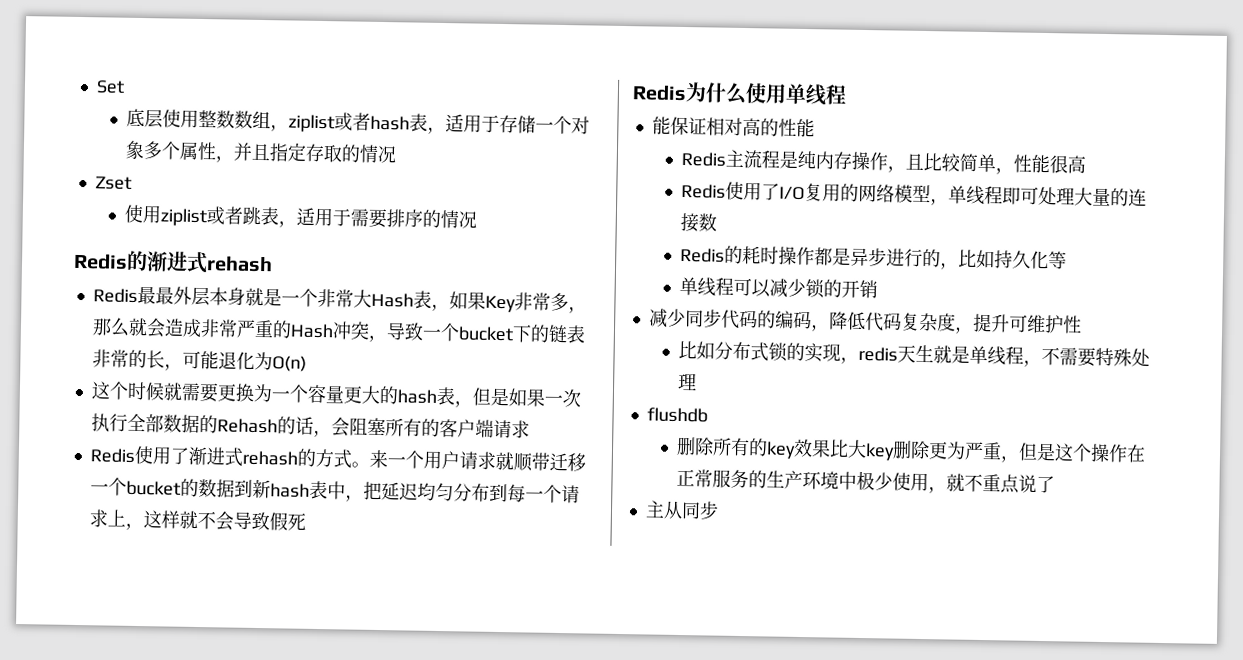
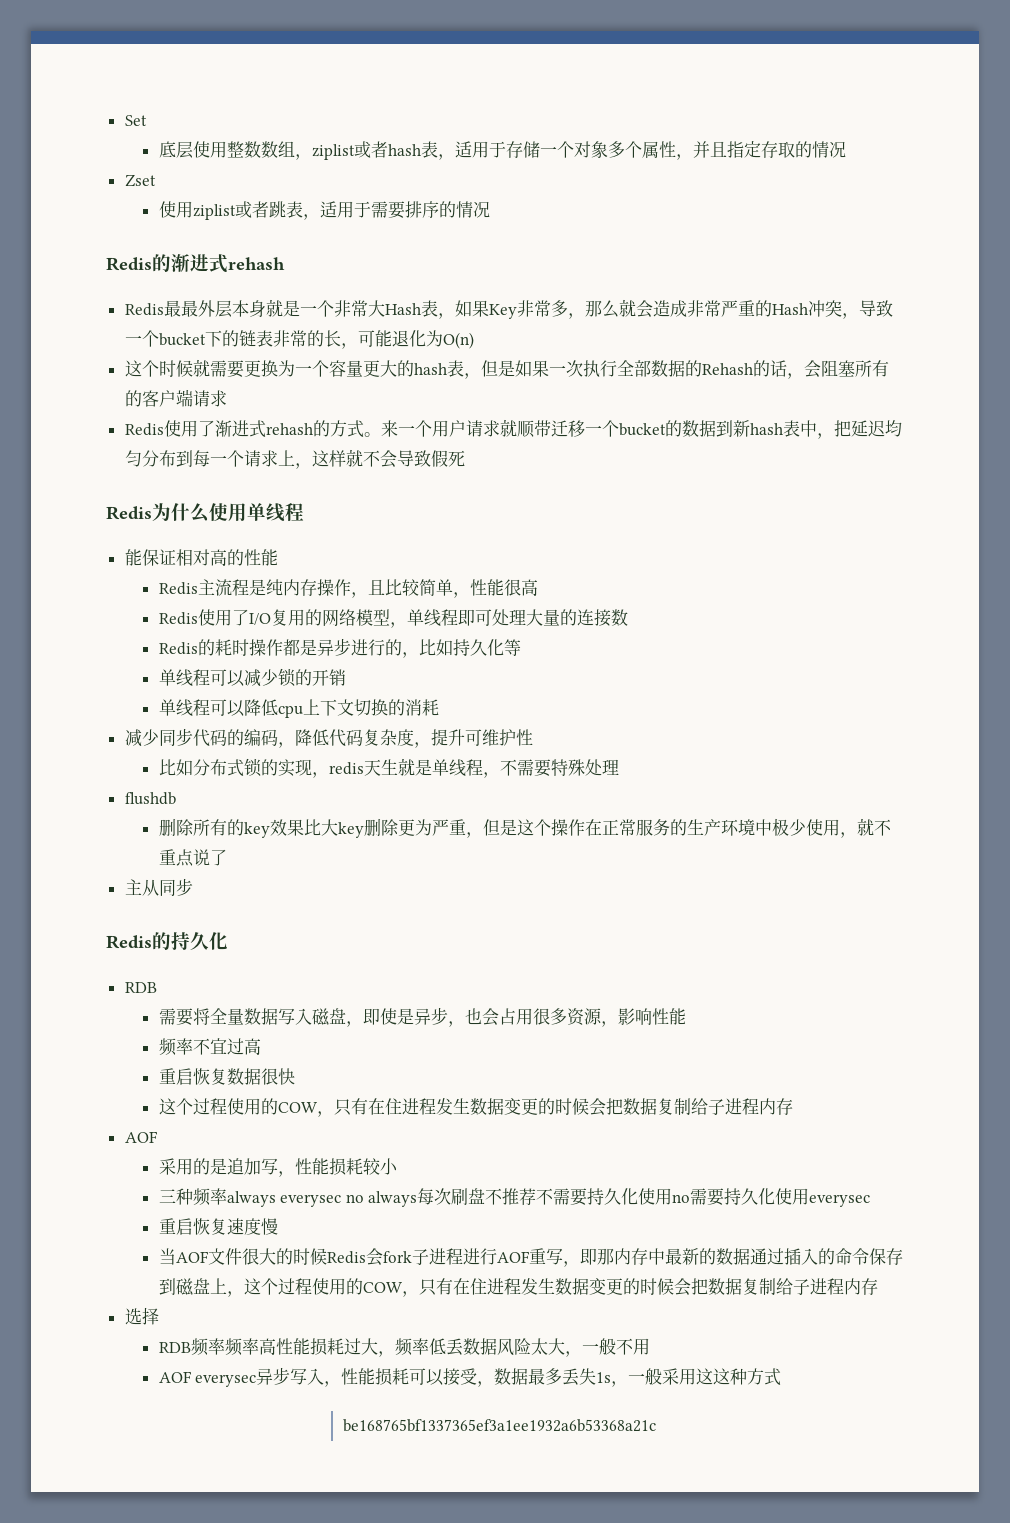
+ 单线程可以降低cpu上下文切换的消耗
+ Redis的持久化
+ RDB
+ 需要将全量数据写入磁盘，即使是异步，也会占用很多资源，影响性能
+ 频率不宜过高
+ 重启恢复数据很快
+ 这个过程使用的COW，只有在住进程发生数据变更的时候会把数据复制给子进程内存
+ AOF
+ 采用的是追加写，性能损耗较小
+ 三种频率always everysec no always每次刷盘不推荐不需要持久化使用no需要持久化使用everysec
+ 重启恢复速度慢
+ 当AOF文件很大的时候Redis会fork子进程进行AOF重写，即那内存中最新的数据通过插入的命令保存到磁盘上，这个过程使用的COW，只有在住进程发生数据变更的时候会把数据复制给子进程内存
+ 选择
+ RDB频率频率高性能损耗过大，频率低丢数据风险太大，一般不用
+ AOF everysec异步写入，性能损耗可以接受，数据最多丢失1s，一般采用这这种方式
+ be168765bf1337365ef3a1ee1932a6b53368a21c

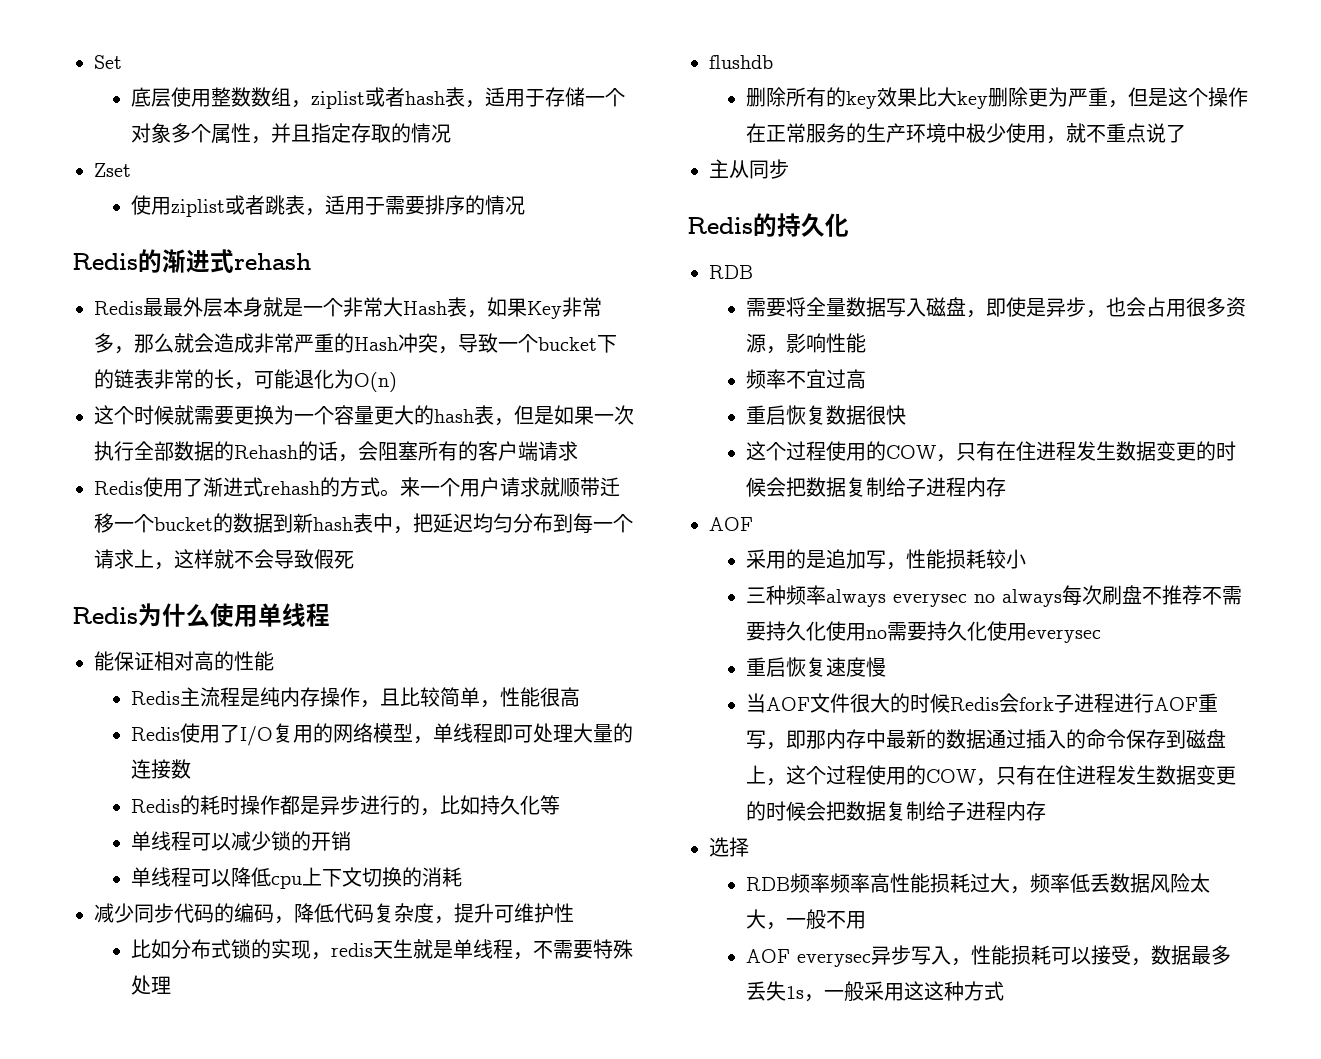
- be168765bf1337365ef3a1ee1932a6b53368a21c

